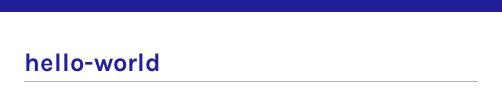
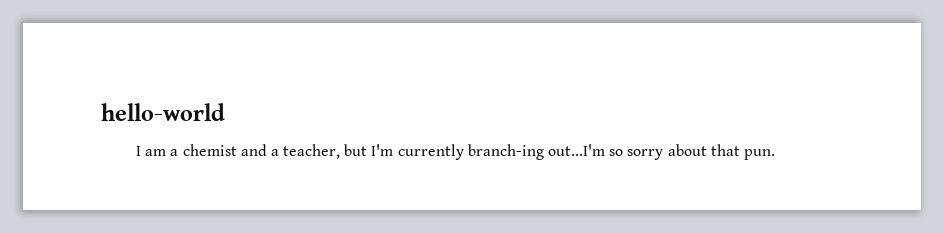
+ I am a chemist and a teacher, but I'm currently branch-ing out...I'm so sorry about that pun.

